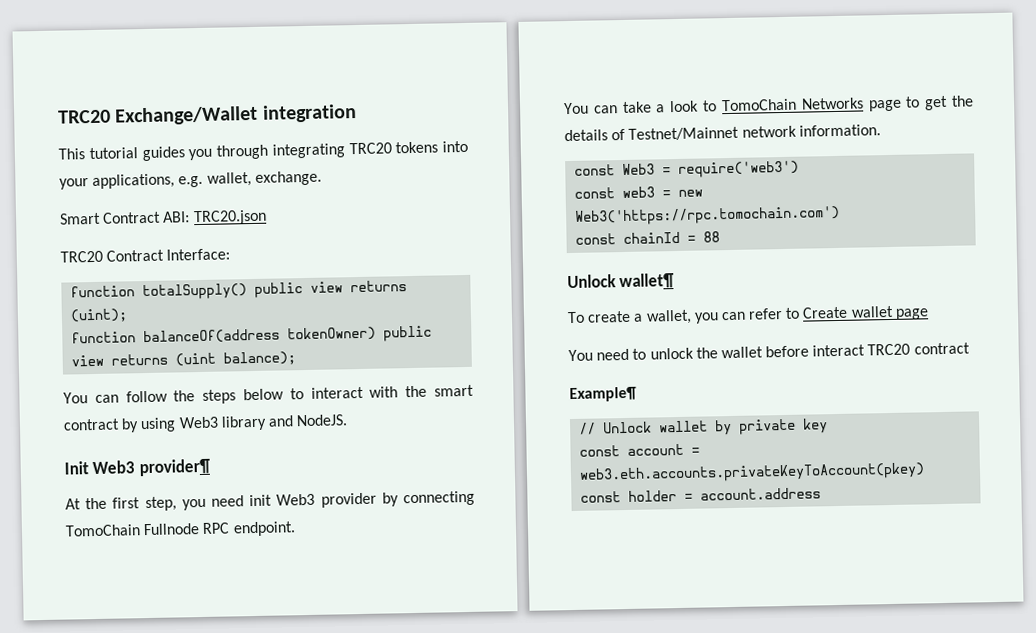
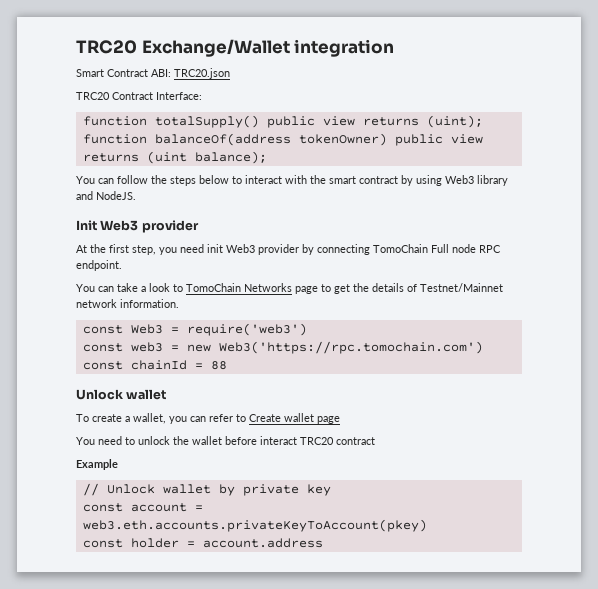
- This tutorial guides you through integrating TRC20 tokens into your applications, e.g. wallet, exchange.
- Init Web3 provider¶
+ Init Web3 provider
- At the first step, you need init Web3 provider by connecting TomoChain Fullnode RPC endpoint.
+ At the first step, you need init Web3 provider by connecting TomoChain Full node RPC endpoint.
  const chainId = 88
- Unlock wallet¶
+ Unlock wallet
- Example¶
+ Example

